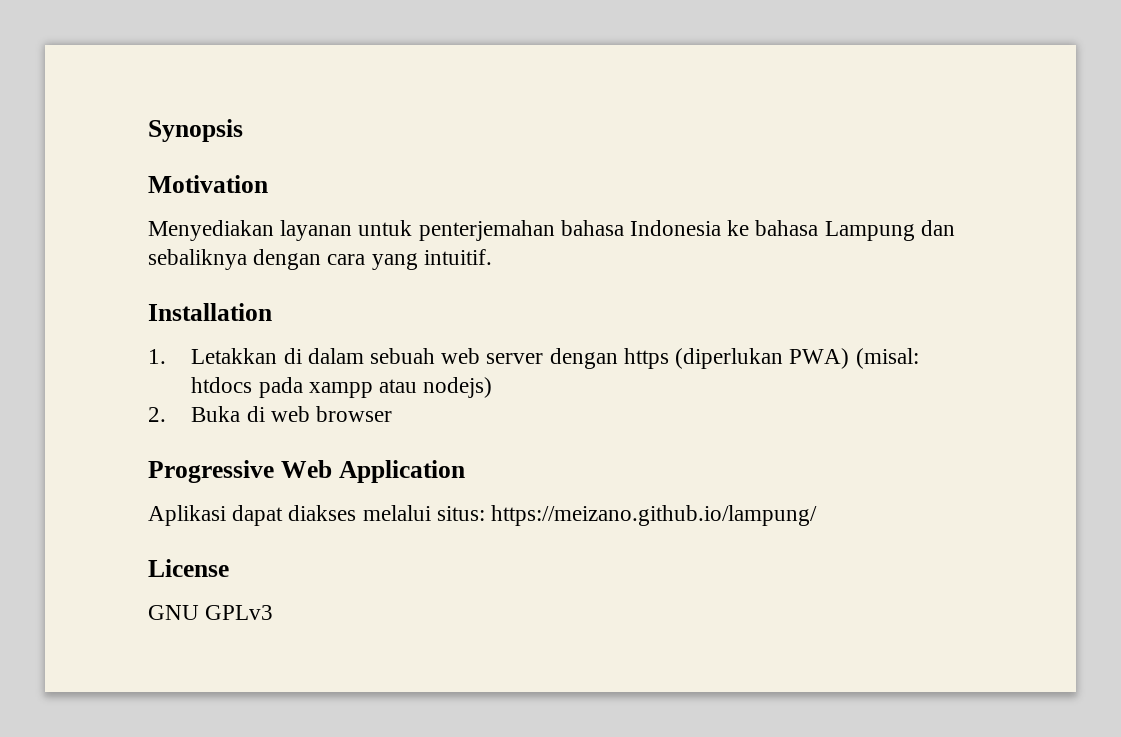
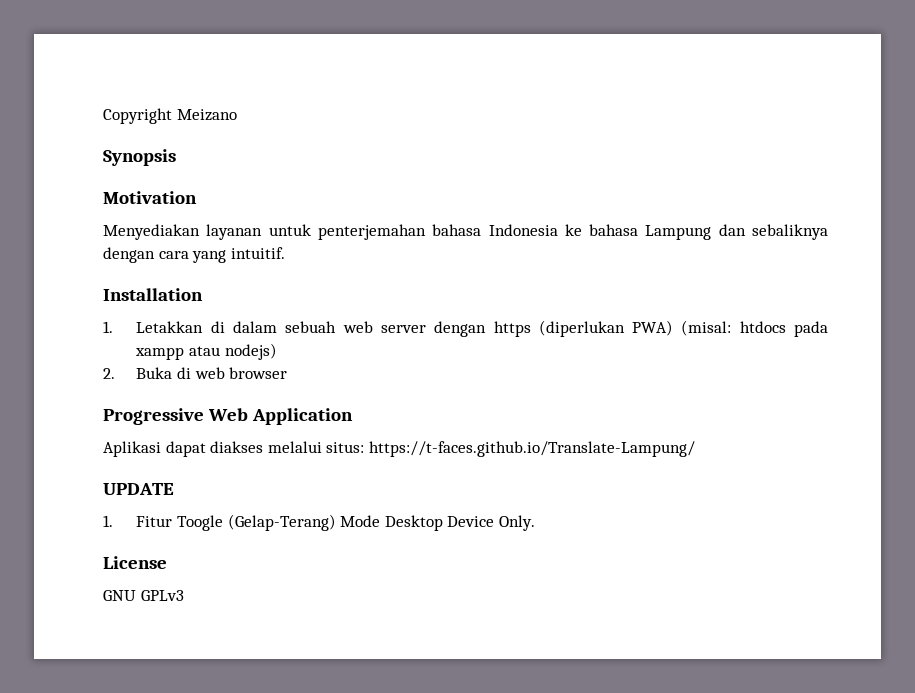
+ Copyright Meizano
- Aplikasi dapat diakses melalui situs: https://meizano.github.io/lampung/
+ Aplikasi dapat diakses melalui situs: https://t-faces.github.io/Translate-Lampung/
+ UPDATE
+ 1. Fitur Toogle (Gelap-Terang) Mode Desktop Device Only.

